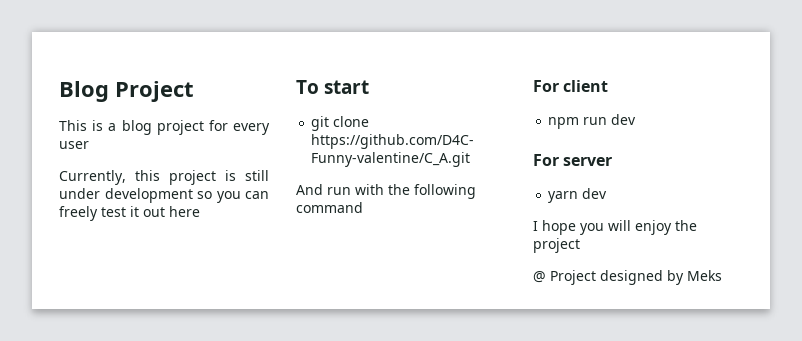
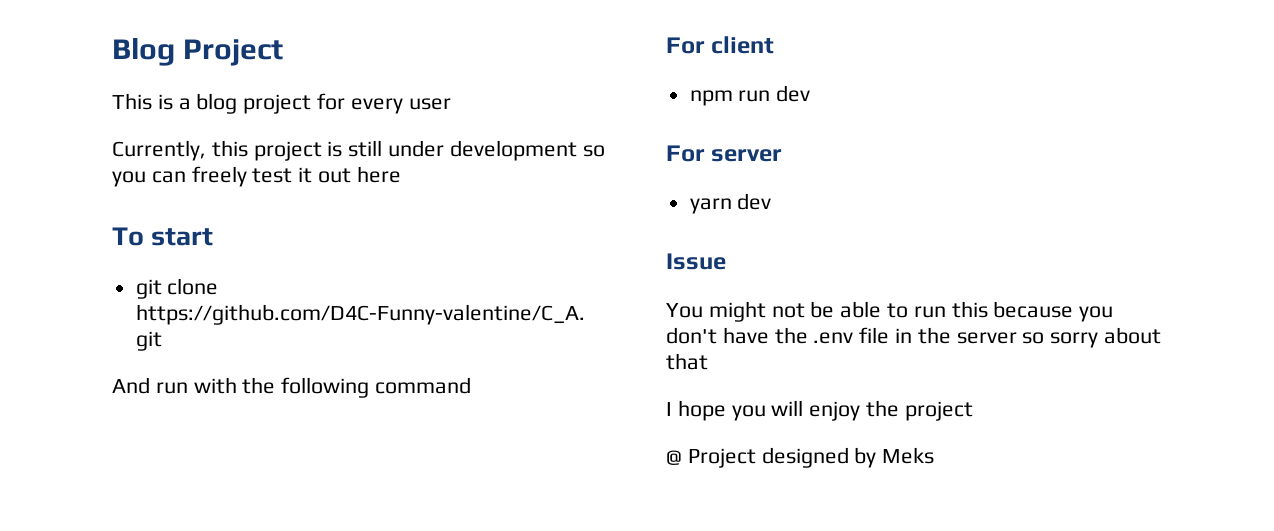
+ Issue
+ You might not be able to run this because you don't have the .env file in the server so sorry about that

